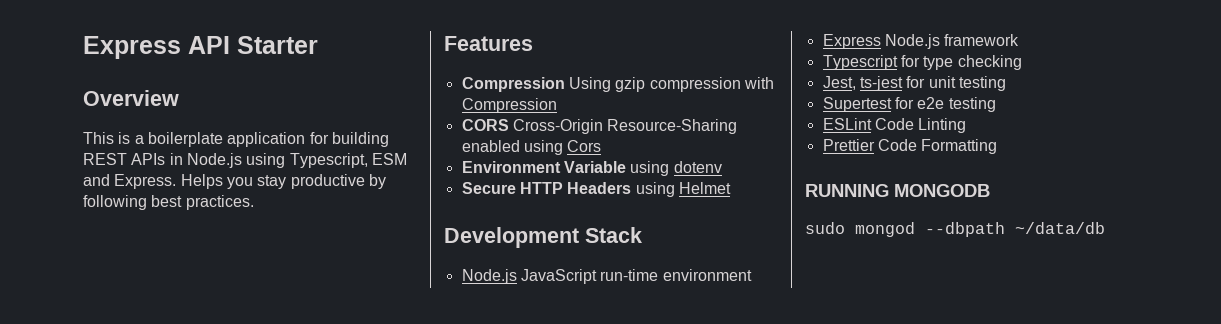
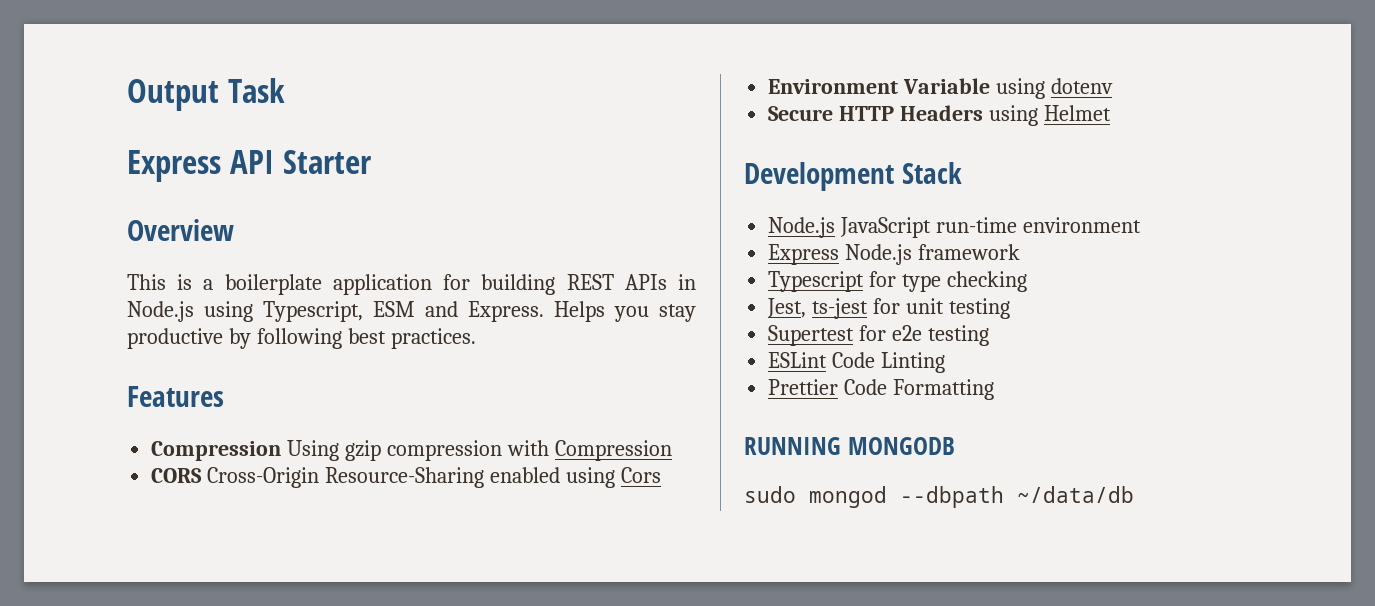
+ Output Task

